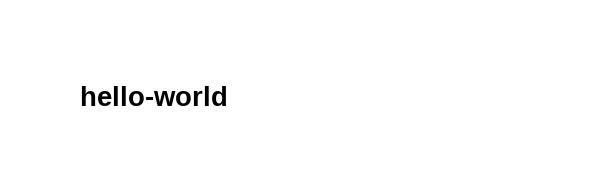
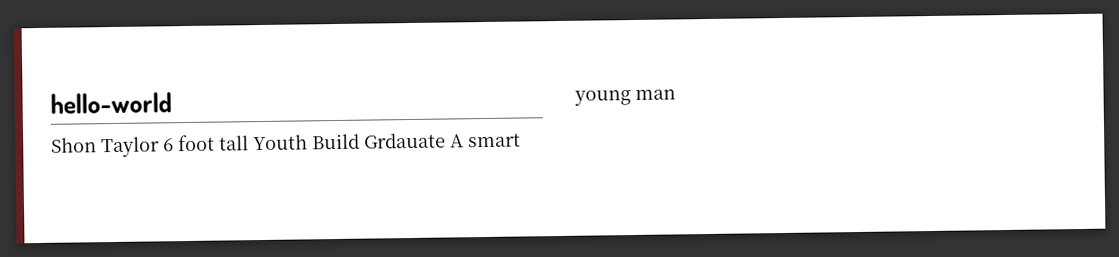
+ Shon Taylor 6 foot tall Youth Build Grdauate A smart young man

